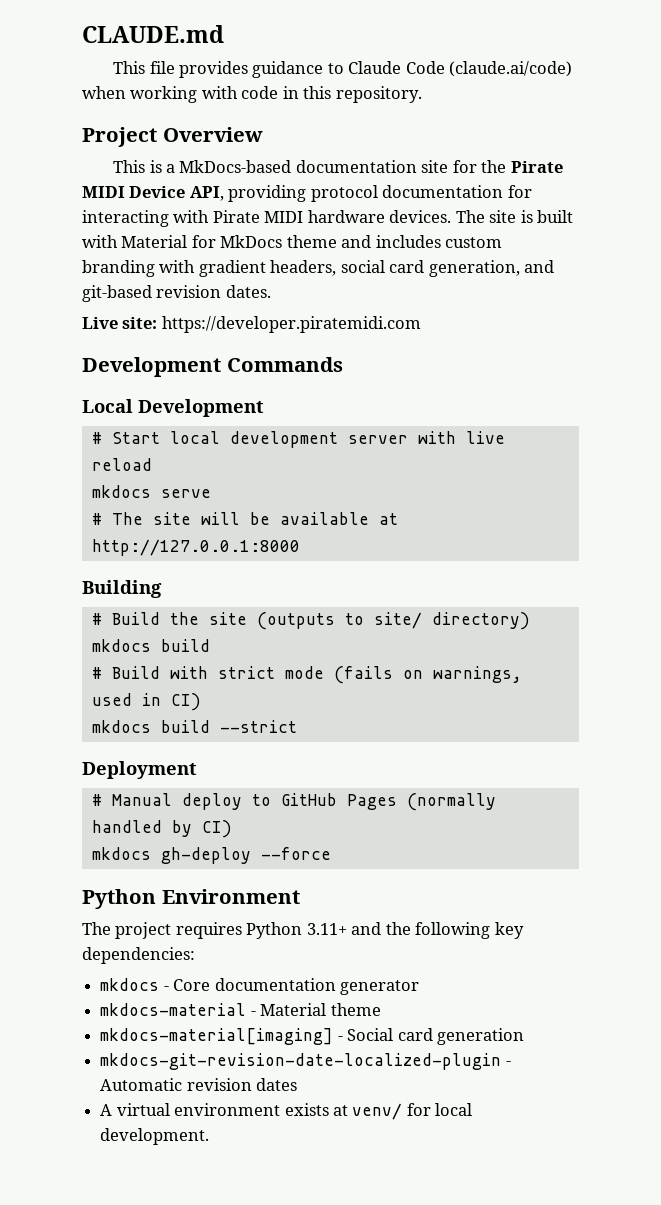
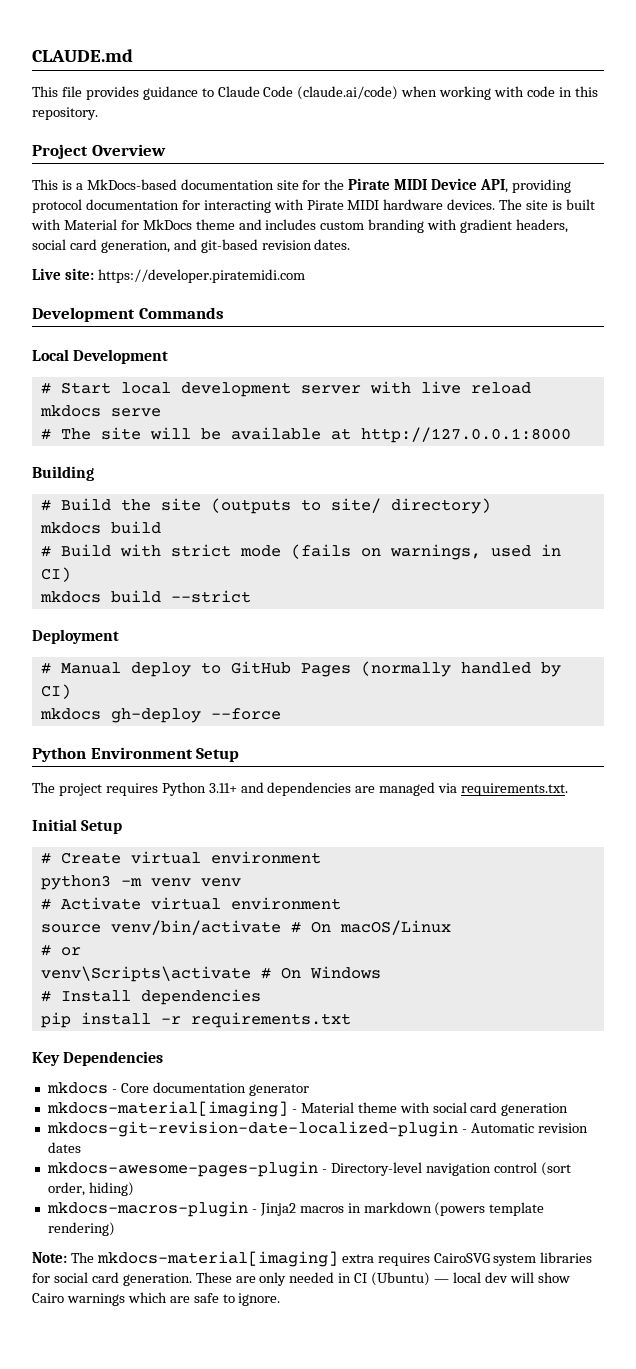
- Python Environment
+ Python Environment Setup
- The project requires Python 3.11+ and the following key dependencies:
+ The project requires Python 3.11+ and dependencies are managed via requirements.txt.
+ Initial Setup
+ # Create virtual environment
+ python3 -m venv venv
+ # Activate virtual environment
+ source venv/bin/activate # On macOS/Linux
+ # or
+ venv\Scripts\activate # On Windows
+ # Install dependencies
+ pip install -r requirements.txt
+ Key Dependencies
- mkdocs-material - Material theme
- mkdocs-material[imaging] - Social card generation
+ mkdocs-material[imaging] - Material theme with social card generation
- A virtual environment exists at venv/ for local development.
+ mkdocs-awesome-pages-plugin - Directory-level navigation control (sort order, hiding)
+ mkdocs-macros-plugin - Jinja2 macros in markdown (powers template rendering)
+ Note: The mkdocs-material[imaging] extra requires CairoSVG system libraries for social card generation. These are only needed in CI (Ubuntu) — local dev will show Cairo warnings which are safe to ignore.

